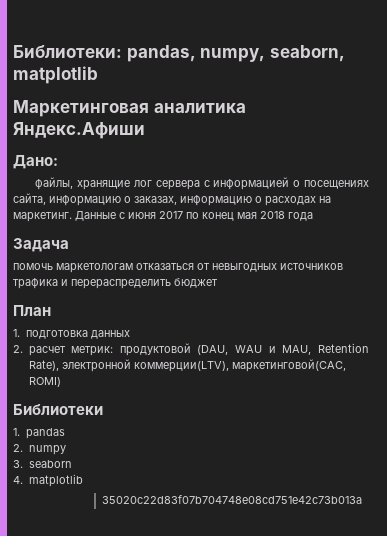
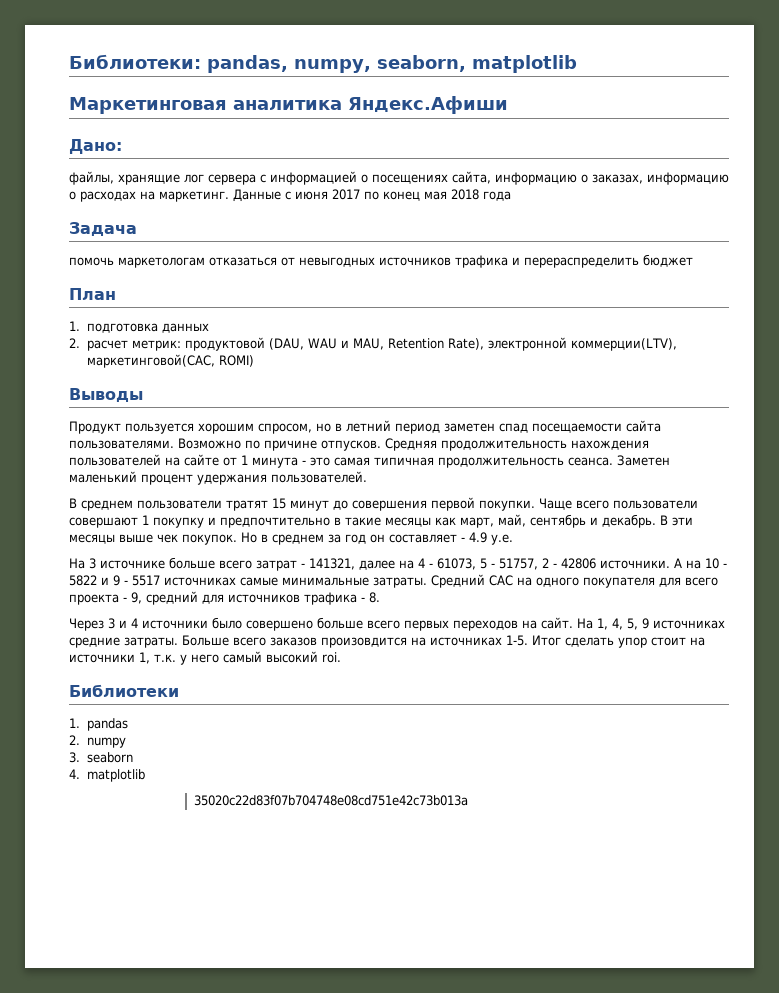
+ Выводы
+ Продукт пользуется хорошим спросом, но в летний период заметен спад посещаемости сайта пользователями. Возможно по причине отпусков. Средняя продолжительность нахождения пользователей на сайте от 1 минута - это самая типичная продолжительность сеанса. Заметен маленький процент удержания пользователей.
+ В среднем пользователи тратят 15 минут до совершения первой покупки. Чаще всего пользователи совершают 1 покупку и предпочтительно в такие месяцы как март, май, сентябрь и декабрь. В эти месяцы выше чек покупок. Но в среднем за год он составляет - 4.9 y.e.
+ На 3 источнике больше всего затрат - 141321, далее на 4 - 61073, 5 - 51757, 2 - 42806 источники. А на 10 - 5822 и 9 - 5517 источниках самые минимальные затраты. Средний CAC на одного покупателя для всего проекта - 9, средний для источников трафика - 8.
+ Через 3 и 4 источники было совершено больше всего первых переходов на сайт. На 1, 4, 5, 9 источниках средние затраты. Больше всего заказов произовдится на источниках 1-5. Итог сделать упор стоит на источники 1, т.к. у него самый высокий roi.

